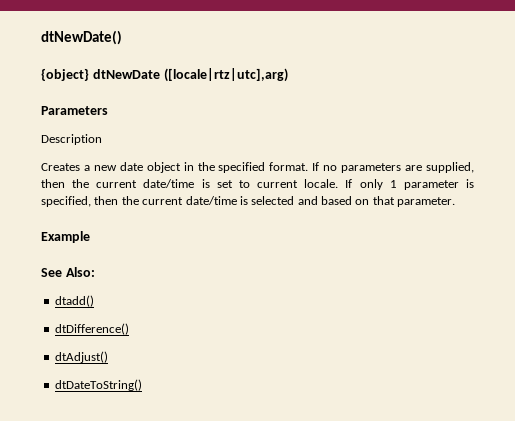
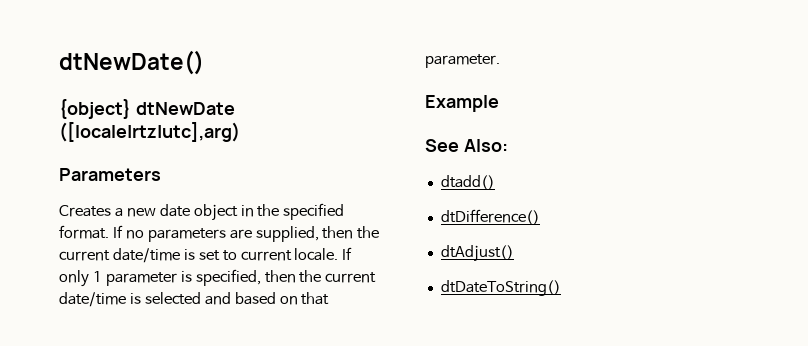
- Description

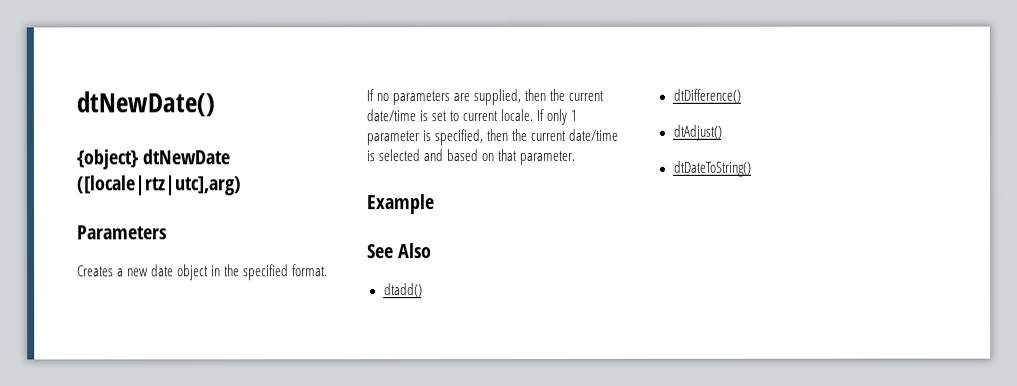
- See Also:
+ See Also

